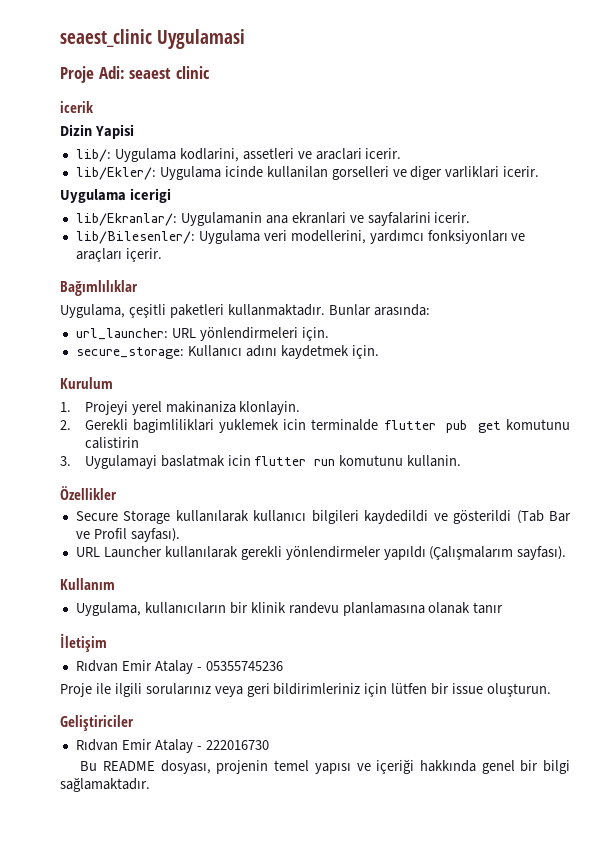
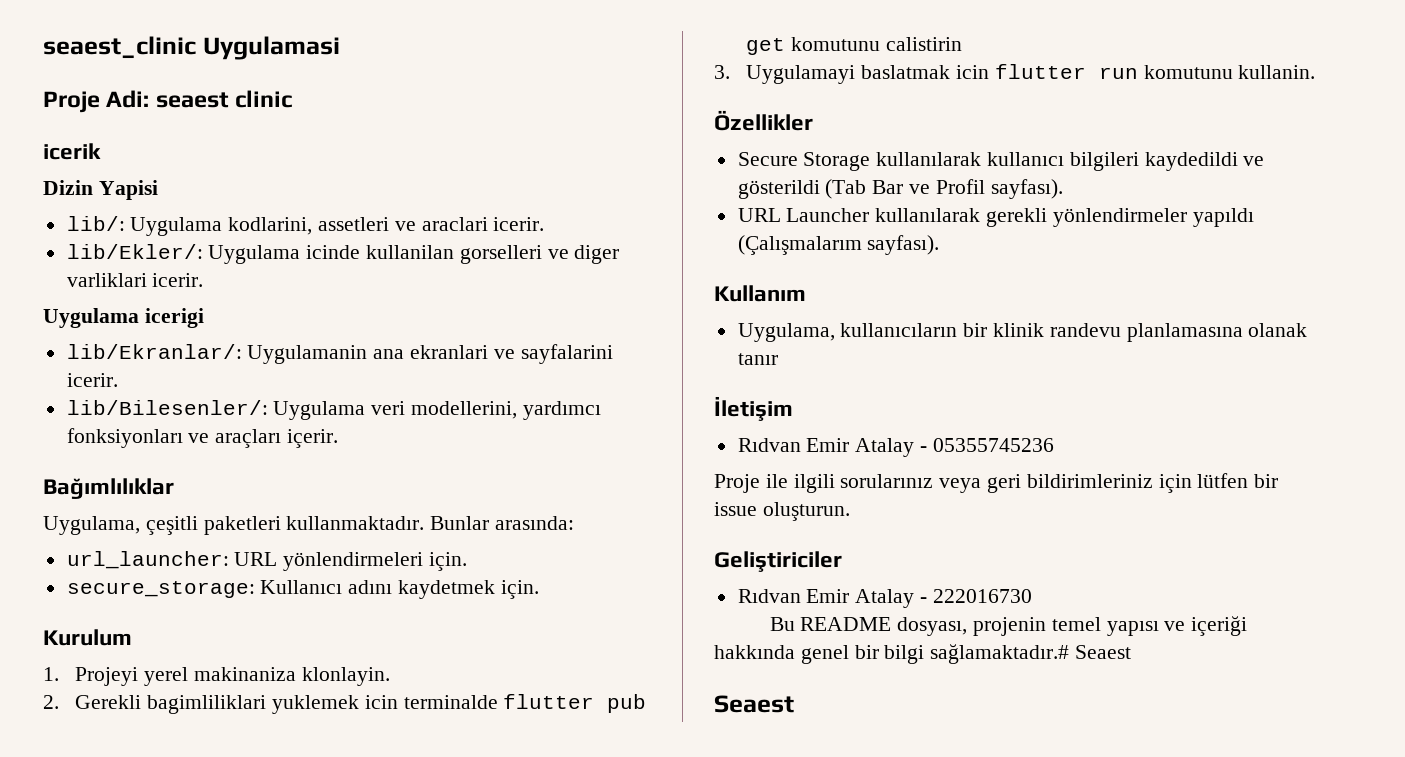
- Bu README dosyası, projenin temel yapısı ve içeriği hakkında genel bir bilgi sağlamaktadır.
+ Bu README dosyası, projenin temel yapısı ve içeriği hakkında genel bir bilgi sağlamaktadır.# Seaest
+ Seaest

